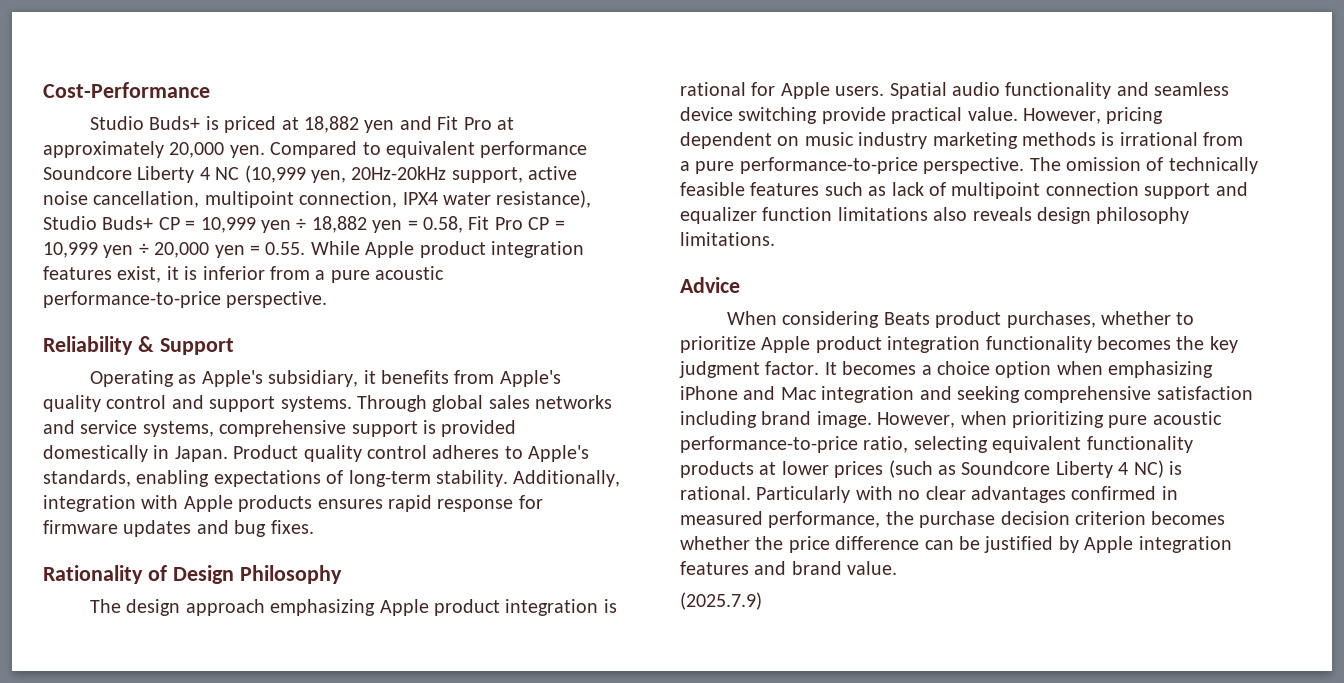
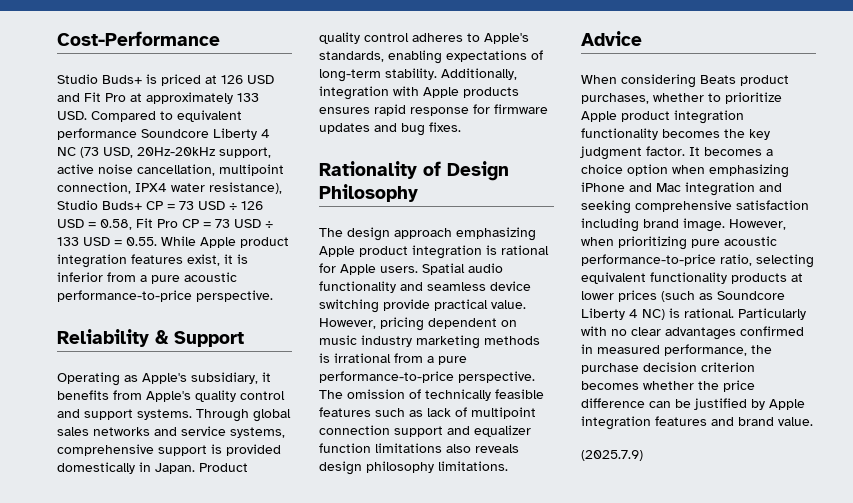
- Studio Buds+ is priced at 18,882 yen and Fit Pro at approximately 20,000 yen. Compared to equivalent performance Soundcore Liberty 4 NC (10,999 yen, 20Hz-20kHz support, active noise cancellation, multipoint connection, IPX4 water resistance), Studio Buds+ CP = 10,999 yen ÷ 18,882 yen = 0.58, Fit Pro CP = 10,999 yen ÷ 20,000 yen = 0.55. While Apple product integration features exist, it is inferior from a pure acoustic performance-to-price perspective.
+ Studio Buds+ is priced at 126 USD and Fit Pro at approximately 133 USD. Compared to equivalent performance Soundcore Liberty 4 NC (73 USD, 20Hz-20kHz support, active noise cancellation, multipoint connection, IPX4 water resistance), Studio Buds+ CP = 73 USD ÷ 126 USD = 0.58, Fit Pro CP = 73 USD ÷ 133 USD = 0.55. While Apple product integration features exist, it is inferior from a pure acoustic performance-to-price perspective.

